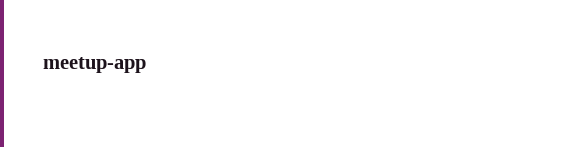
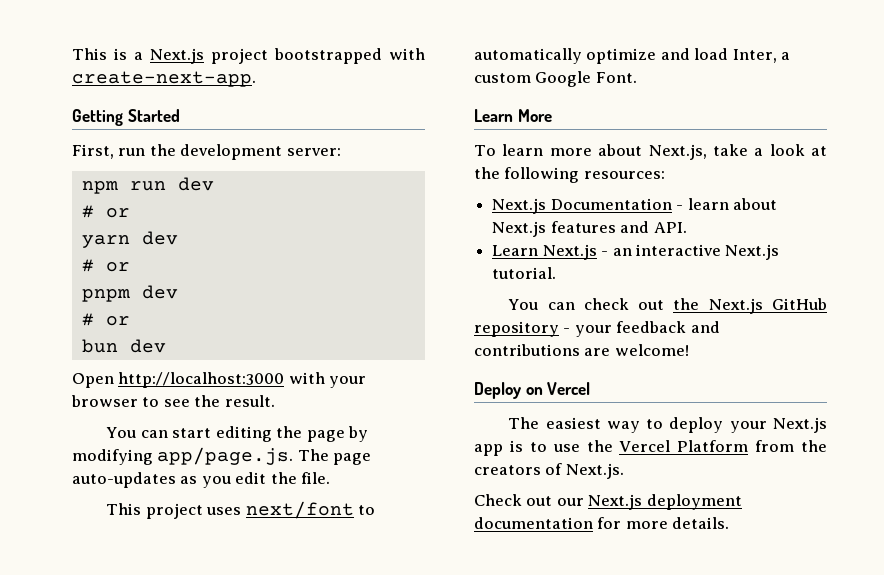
- meetup-app
+ This is a Next.js project bootstrapped with create-next-app.
+ Getting Started
+ First, run the development server:
+ npm run dev
+ # or
+ yarn dev
+ # or
+ pnpm dev
+ # or
+ bun dev
+ Open http://localhost:3000 with your browser to see the result.
+ You can start editing the page by modifying app/page.js. The page auto-updates as you edit the file.
+ This project uses next/font to automatically optimize and load Inter, a custom Google Font.
+ Learn More
+ To learn more about Next.js, take a look at the following resources:
+ Next.js Documentation - learn about Next.js features and API.
+ Learn Next.js - an interactive Next.js tutorial.
+ You can check out the Next.js GitHub repository - your feedback and contributions are welcome!
+ Deploy on Vercel
+ The easiest way to deploy your Next.js app is to use the Vercel Platform from the creators of Next.js.
+ Check out our Next.js deployment documentation for more details.

